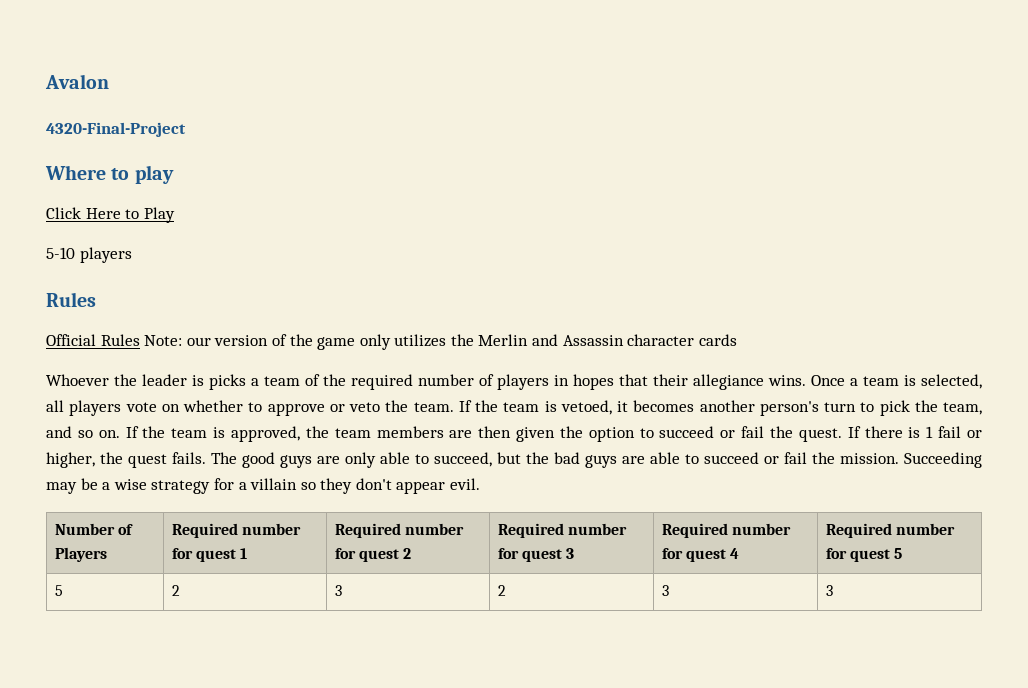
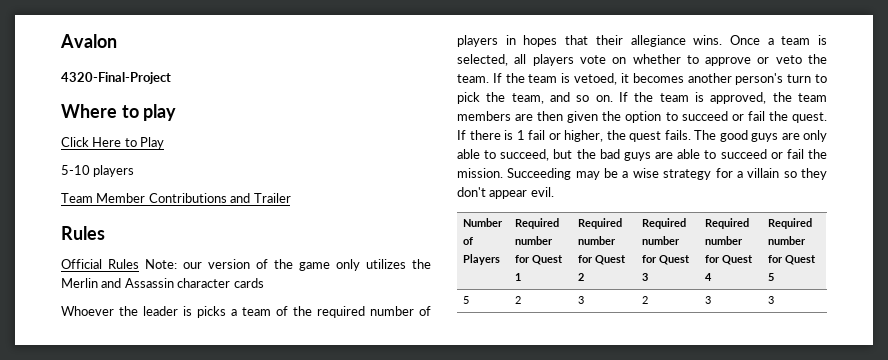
+ Team Member Contributions and Trailer
- Number of Players | Required number for quest 1 | Required number for quest 2 | Required number for quest 3 | Required number for quest 4 | Required number for quest 5
+ Number of Players | Required number for Quest 1 | Required number for Quest 2 | Required number for Quest 3 | Required number for Quest 4 | Required number for Quest 5

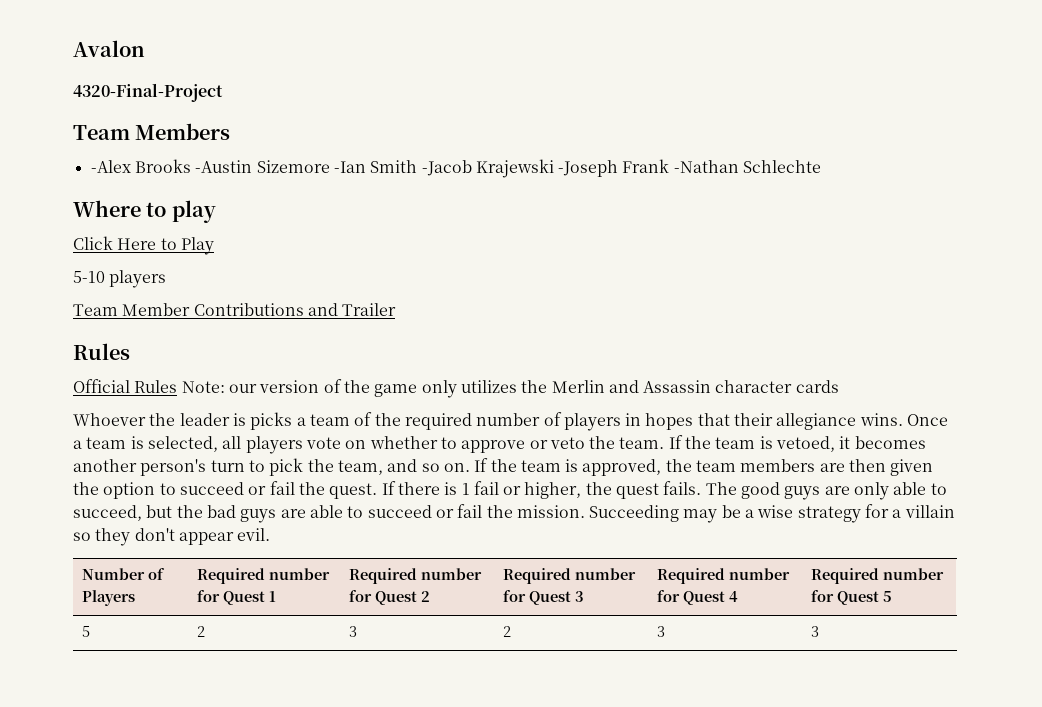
+ Team Members
+ -Alex Brooks -Austin Sizemore -Ian Smith -Jacob Krajewski -Joseph Frank -Nathan Schlechte

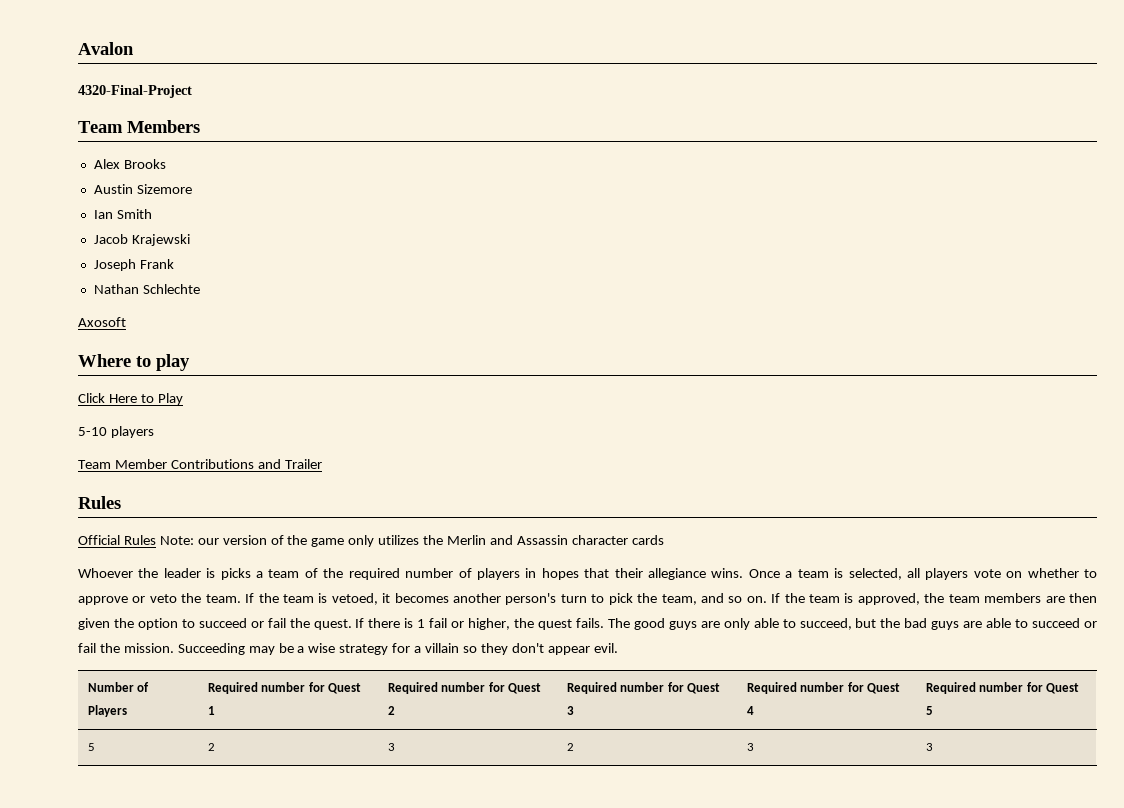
- -Alex Brooks -Austin Sizemore -Ian Smith -Jacob Krajewski -Joseph Frank -Nathan Schlechte
+ Alex Brooks
+ Austin Sizemore
+ Ian Smith
+ Jacob Krajewski
+ Joseph Frank
+ Nathan Schlechte
+ Axosoft

